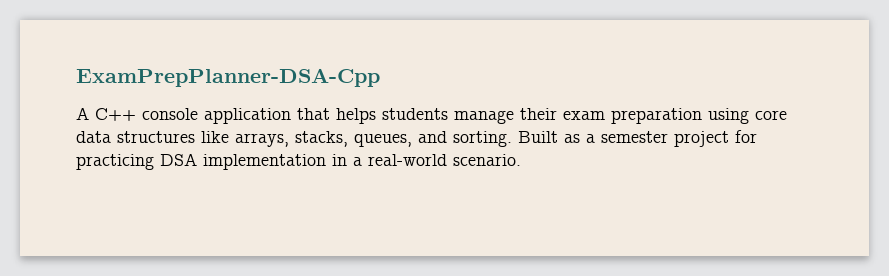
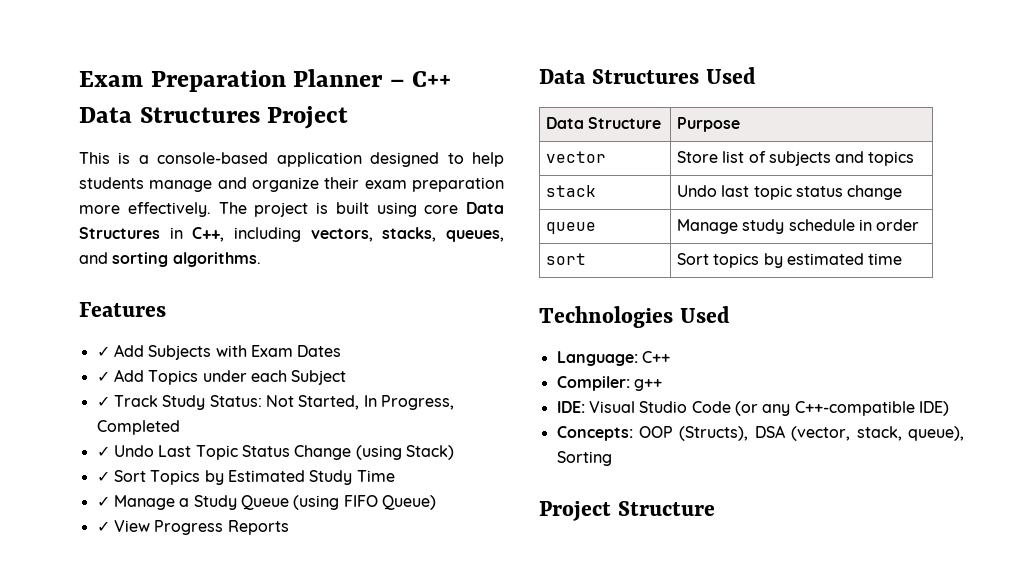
- ExamPrepPlanner-DSA-Cpp
- A C++ console application that helps students manage their exam preparation using core data structures like arrays, stacks, queues, and sorting. Built as a semester project for practicing DSA implementation in a real-world scenario.
+ Exam Preparation Planner – C++ Data Structures Project
+ This is a console-based application designed to help students manage and organize their exam preparation more effectively. The project is built using core Data Structures in C++, including vectors, stacks, queues, and sorting algorithms.
+ Features
+ ✓ Add Subjects with Exam Dates
+ ✓ Add Topics under each Subject
+ ✓ Track Study Status: Not Started, In Progress, Completed
+ ✓ Undo Last Topic Status Change (using Stack)
+ ✓ Sort Topics by Estimated Study Time
+ ✓ Manage a Study Queue (using FIFO Queue)
+ ✓ View Progress Reports
+ Data Structures Used
+ Data Structure | Purpose
+ vector | Store list of subjects and topics
+ stack | Undo last topic status change
+ queue | Manage study schedule in order
+ sort | Sort topics by estimated time
+ Technologies Used
+ Language: C++
+ Compiler: g++
+ IDE: Visual Studio Code (or any C++-compatible IDE)
+ Concepts: OOP (Structs), DSA (vector, stack, queue), Sorting
+ Project Structure

